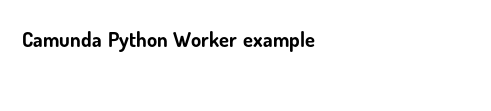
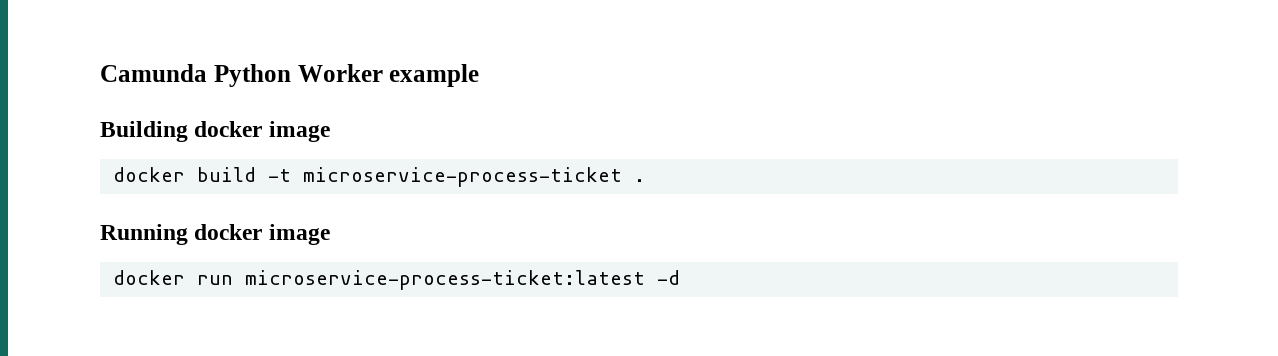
+ Building docker image
+ docker build -t microservice-process-ticket .
+ Running docker image
+ docker run microservice-process-ticket:latest -d

